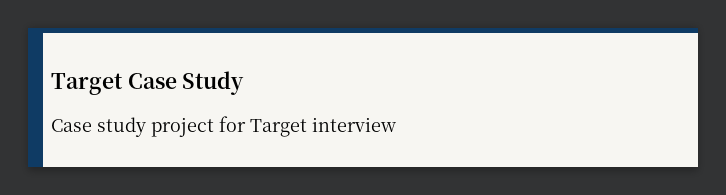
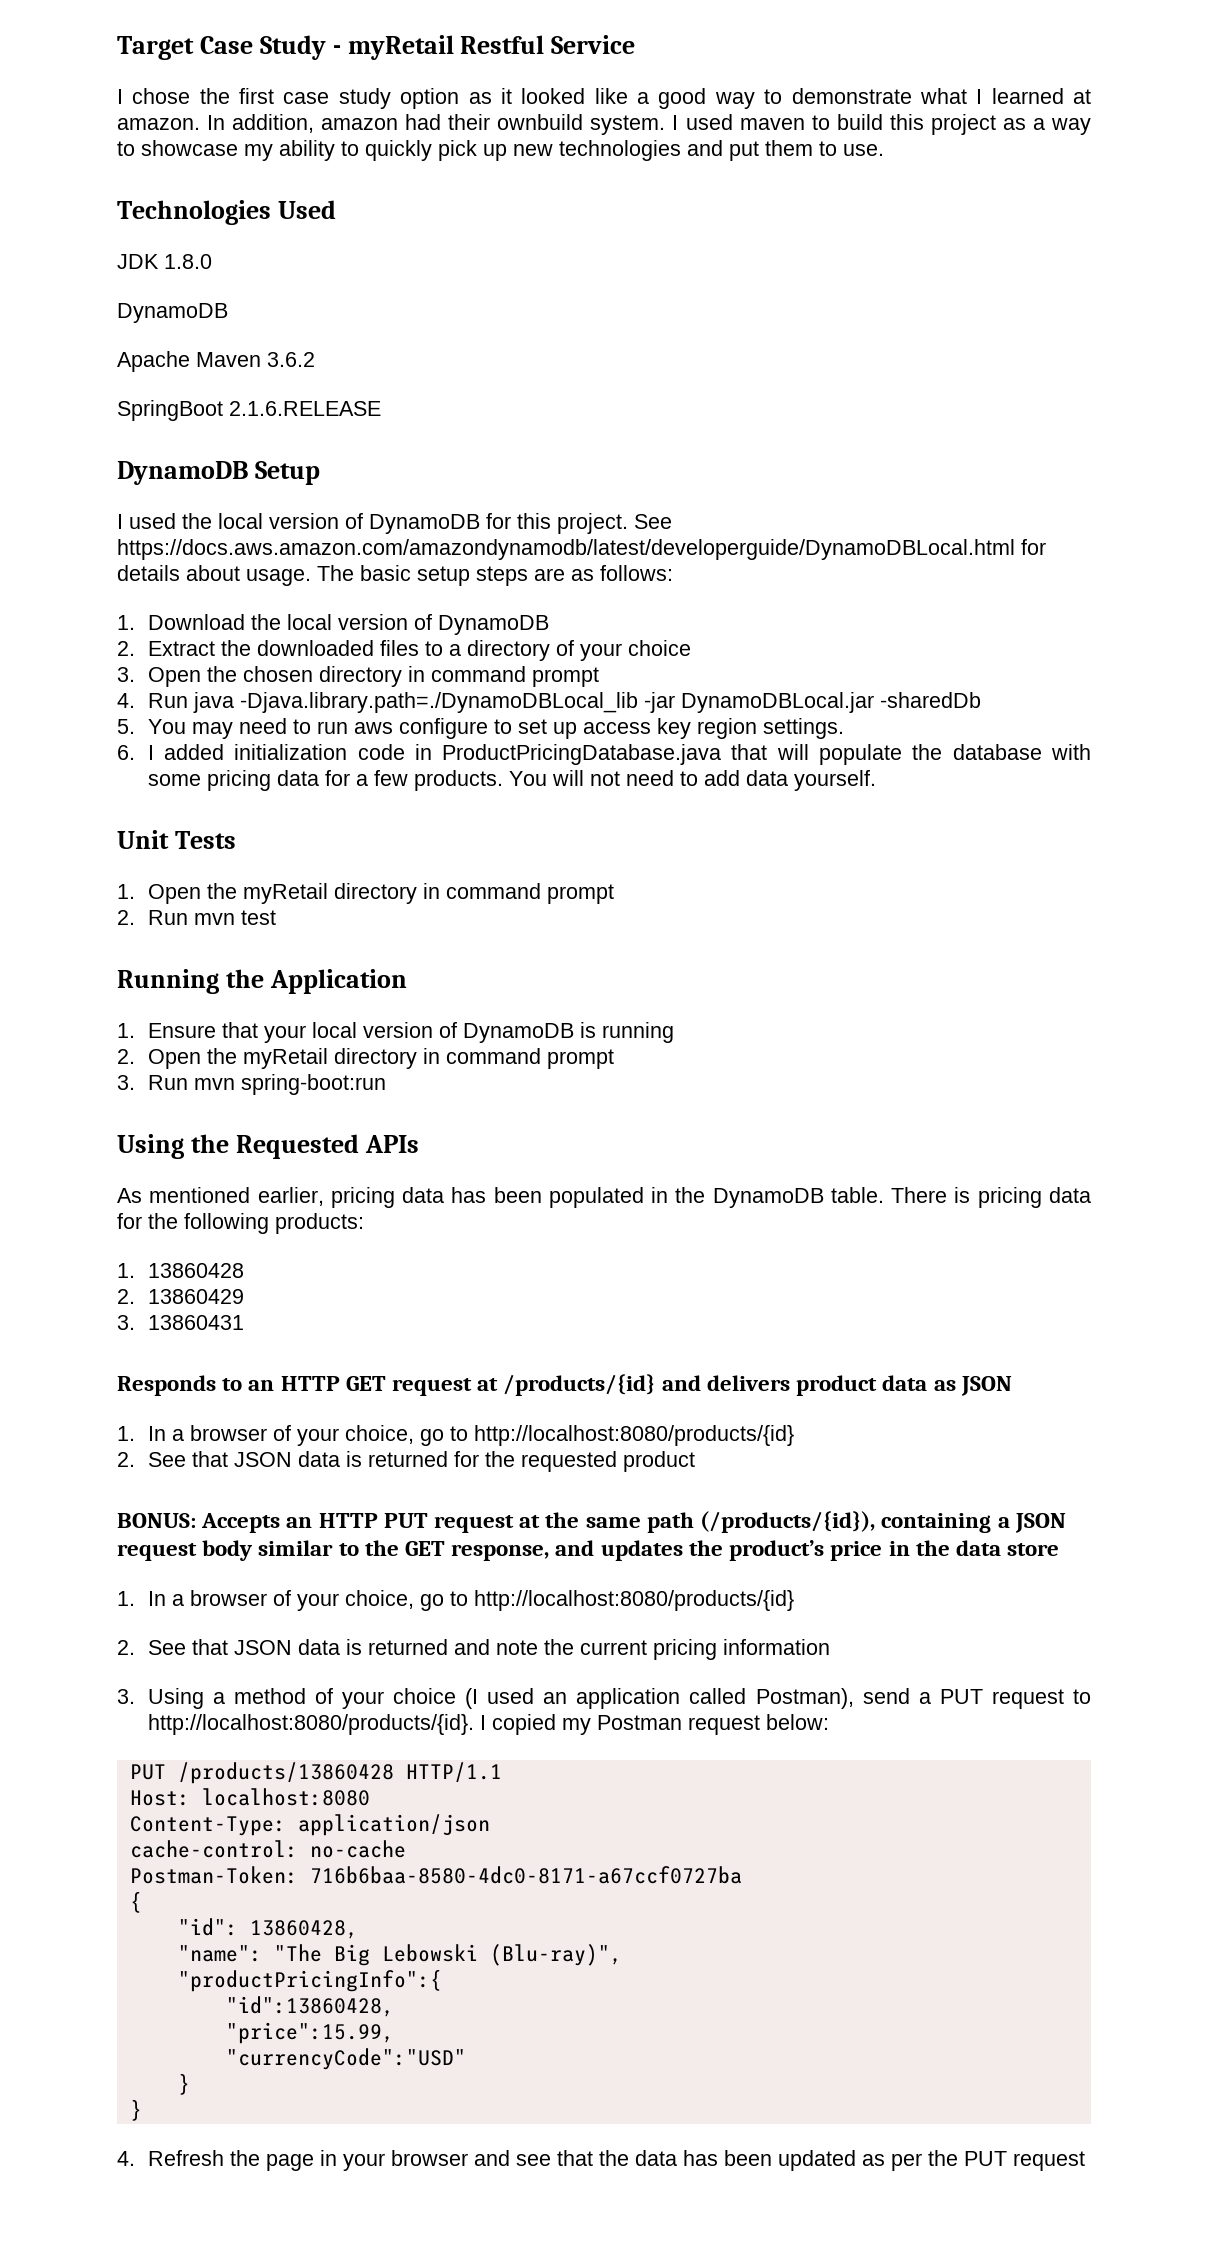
- Target Case Study
- Case study project for Target interview
+ Target Case Study - myRetail Restful Service
+ I chose the first case study option as it looked like a good way to demonstrate what I learned at amazon. In addition, amazon had their ownbuild system. I used maven to build this project as a way to showcase my ability to quickly pick up new technologies and put them to use.
+ Technologies Used
+ JDK 1.8.0
+ DynamoDB
+ Apache Maven 3.6.2
+ SpringBoot 2.1.6.RELEASE
+ DynamoDB Setup
+ I used the local version of DynamoDB for this project. See https://docs.aws.amazon.com/amazondynamodb/latest/developerguide/DynamoDBLocal.html for details about usage. The basic setup steps are as follows:
+ 1. Download the local version of DynamoDB
+ 2. Extract the downloaded files to a directory of your choice
+ 3. Open the chosen directory in command prompt
+ 4. Run java -Djava.library.path=./DynamoDBLocal_lib -jar DynamoDBLocal.jar -sharedDb
+ 5. You may need to run aws configure to set up access key region settings.
+ 6. I added initialization code in ProductPricingDatabase.java that will populate the database with some pricing data for a few products. You will not need to add data yourself.
+ Unit Tests
+ 1. Open the myRetail directory in command prompt
+ 2. Run mvn test
+ Running the Application
+ 1. Ensure that your local version of DynamoDB is running
+ 2. Open the myRetail directory in command prompt
+ 3. Run mvn spring-boot:run
+ Using the Requested APIs
+ As mentioned earlier, pricing data has been populated in the DynamoDB table. There is pricing data for the following products:
+ 1. 13860428
+ 2. 13860429
+ 3. 13860431
+ Responds to an HTTP GET request at /products/{id} and delivers product data as JSON
+ 1. In a browser of your choice, go to http://localhost:8080/products/{id}
+ 2. See that JSON data is returned for the requested product
+ BONUS: Accepts an HTTP PUT request at the same path (/products/{id}), containing a JSON request body similar to the GET response, and updates the product’s price in the data store
+ 1. In a browser of your choice, go to http://localhost:8080/products/{id}
+ 2. See that JSON data is returned and note the current pricing information
+ 3. Using a method of your choice (I used an application called Postman), send a PUT request to http://localhost:8080/products/{id}. I copied my Postman request below:
+ PUT /products/13860428 HTTP/1.1
+ Host: localhost:8080
+ Content-Type: application/json
+ cache-control: no-cache
+ Postman-Token: 716b6baa-8580-4dc0-8171-a67ccf0727ba
+ {
+ "id": 13860428,
+ "name": "The Big Lebowski (Blu-ray)",
+ "productPricingInfo":{
+ "id":13860428,
+ "price":15.99,
+ "currencyCode":"USD"
+ }
+ }
+ 4. Refresh the page in your browser and see that the data has been updated as per the PUT request

